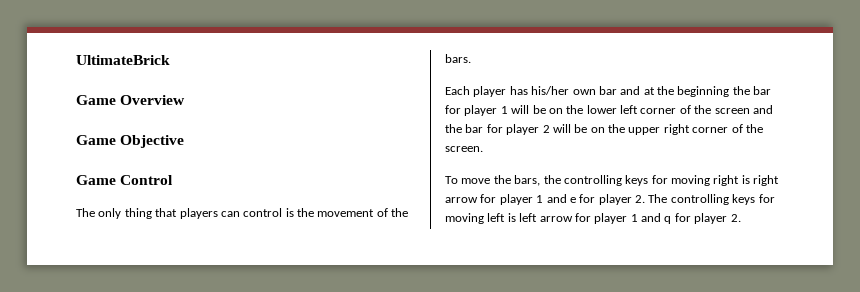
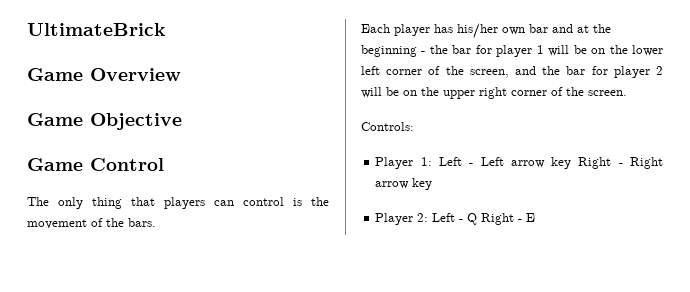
- Each player has his/her own bar and at the beginning the bar for player 1 will be on the lower left corner of the screen and the bar for player 2 will be on the upper right corner of the screen.
+ Each player has his/her own bar and at the beginning - the bar for player 1 will be on the lower left corner of the screen, and the bar for player 2 will be on the upper right corner of the screen.
- To move the bars, the controlling keys for moving right is right arrow for player 1 and e for player 2. The controlling keys for moving left is left arrow for player 1 and q for player 2.
+ Controls:
+ Player 1: Left - Left arrow key Right - Right arrow key
+ Player 2: Left - Q Right - E

